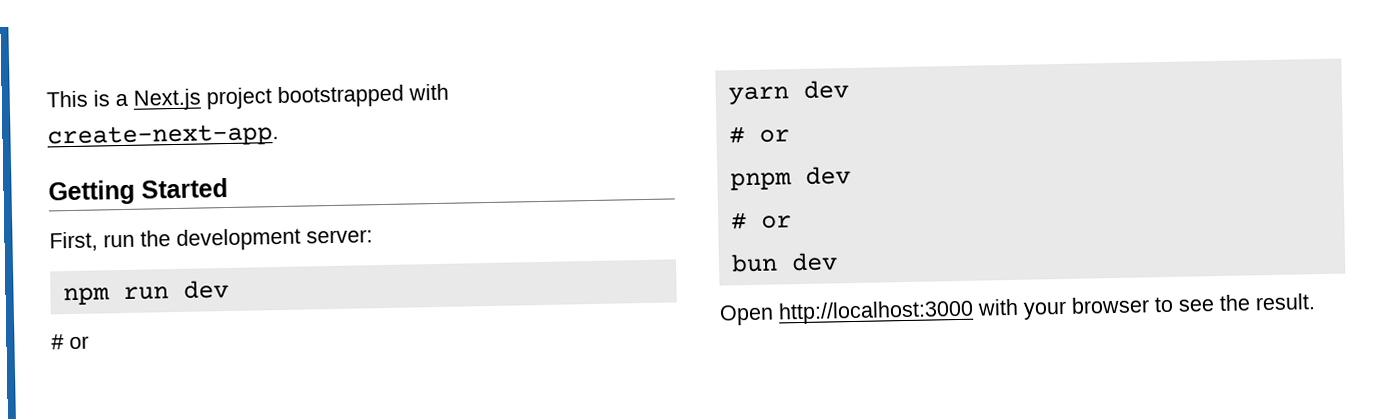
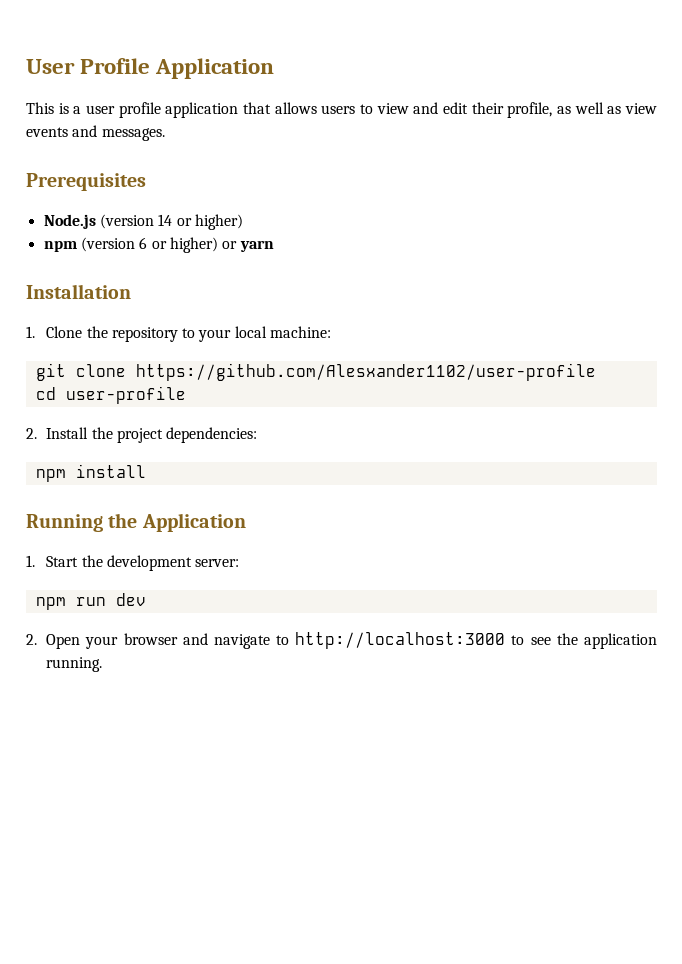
- This is a Next.js project bootstrapped with create-next-app.
- Getting Started
- First, run the development server:
+ User Profile Application
+ This is a user profile application that allows users to view and edit their profile, as well as view events and messages.
+ Prerequisites
+ Node.js (version 14 or higher)
+ npm (version 6 or higher) or yarn
+ Installation
+ 1. Clone the repository to your local machine:
+ git clone https://github.com/Alesxander1102/user-profile
+ cd user-profile
+ 2. Install the project dependencies:
+ npm install
+ Running the Application
+ 1. Start the development server:
  npm run dev
- # or
- yarn dev
- # or
- pnpm dev
- # or
- bun dev
- Open http://localhost:3000 with your browser to see the result.
+ 2. Open your browser and navigate to http://localhost:3000 to see the application running.

